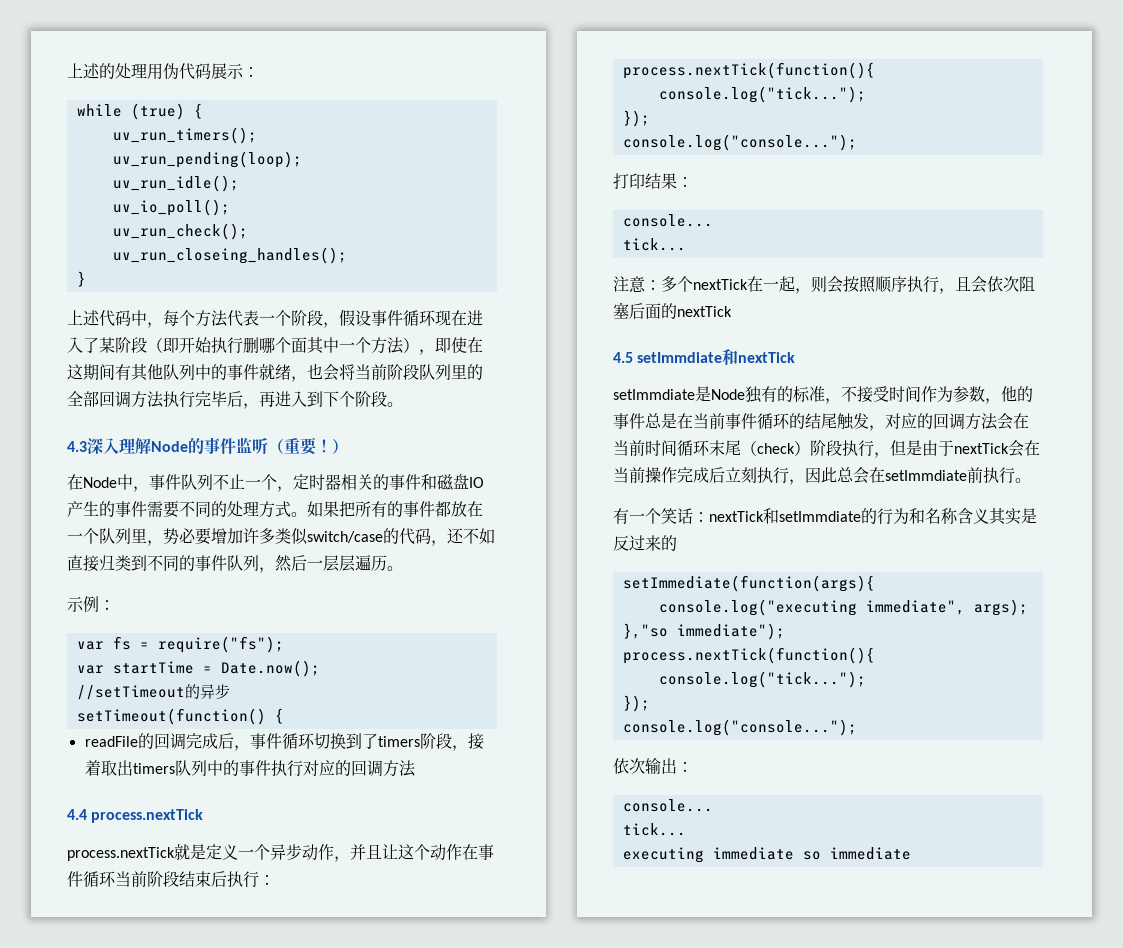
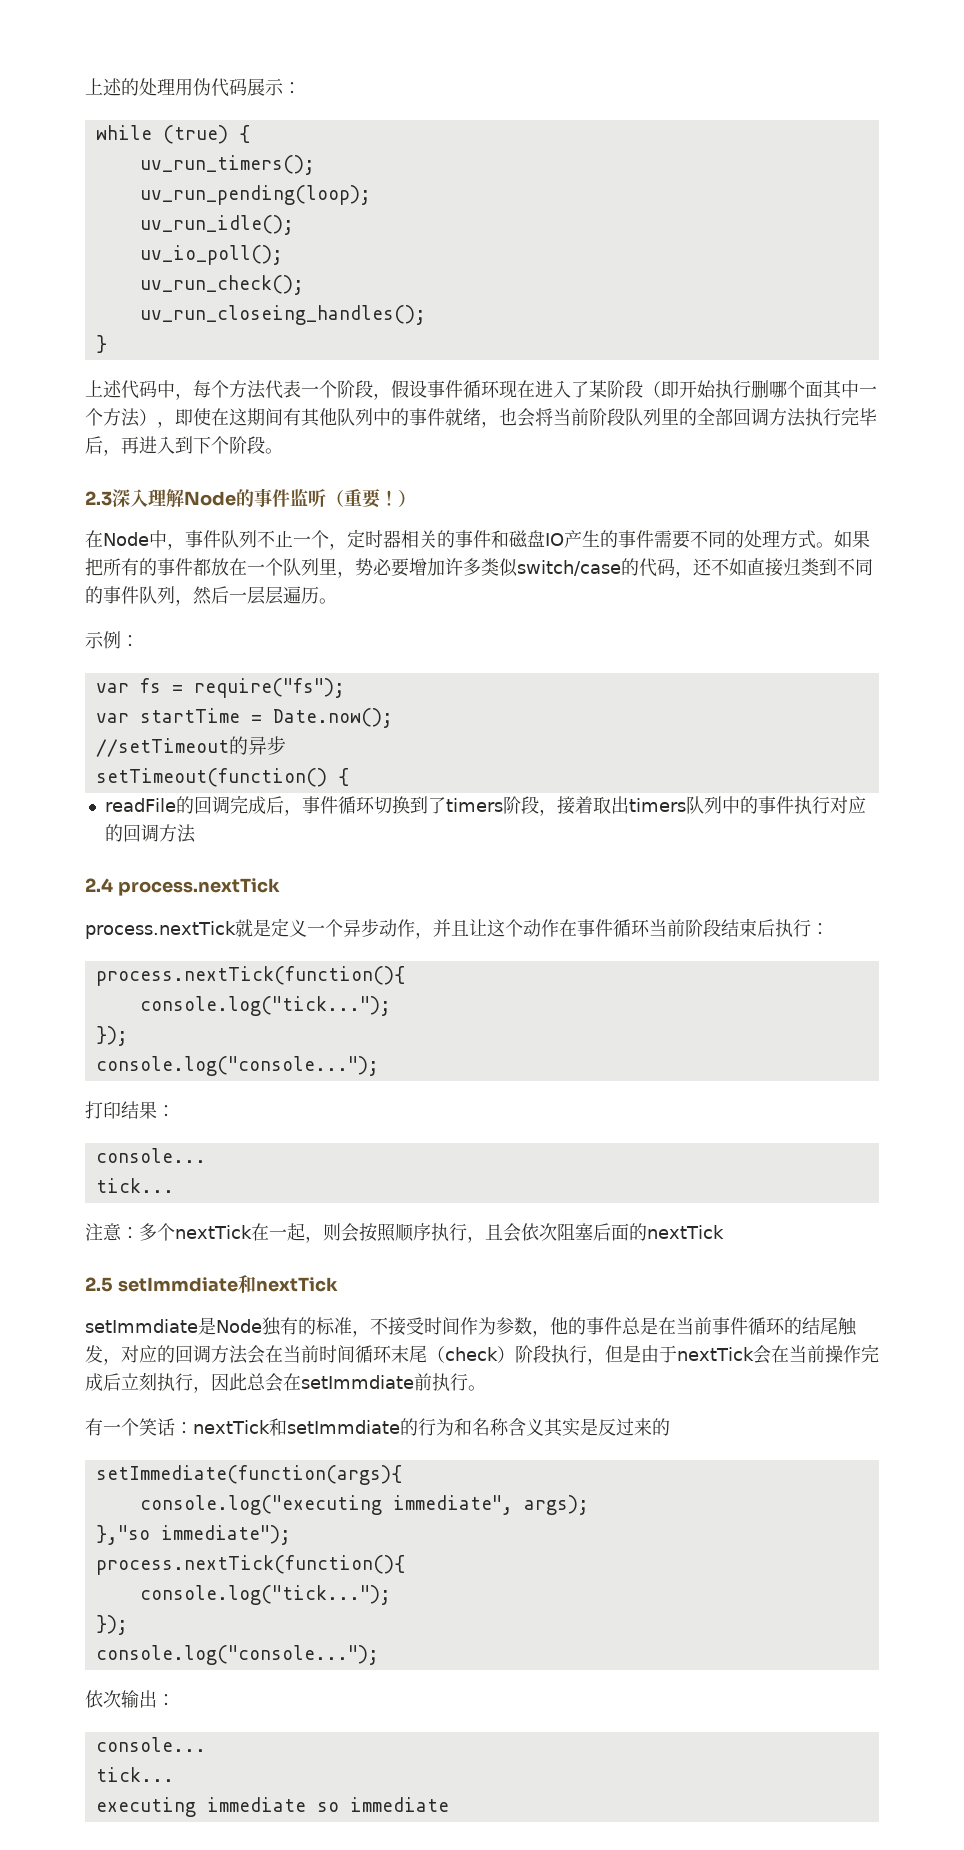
- 4.3深入理解Node的事件监听（重要！）
+ 2.3深入理解Node的事件监听（重要！）
- 4.4 process.nextTick
+ 2.4 process.nextTick
- 4.5 setImmdiate和nextTick
+ 2.5 setImmdiate和nextTick

